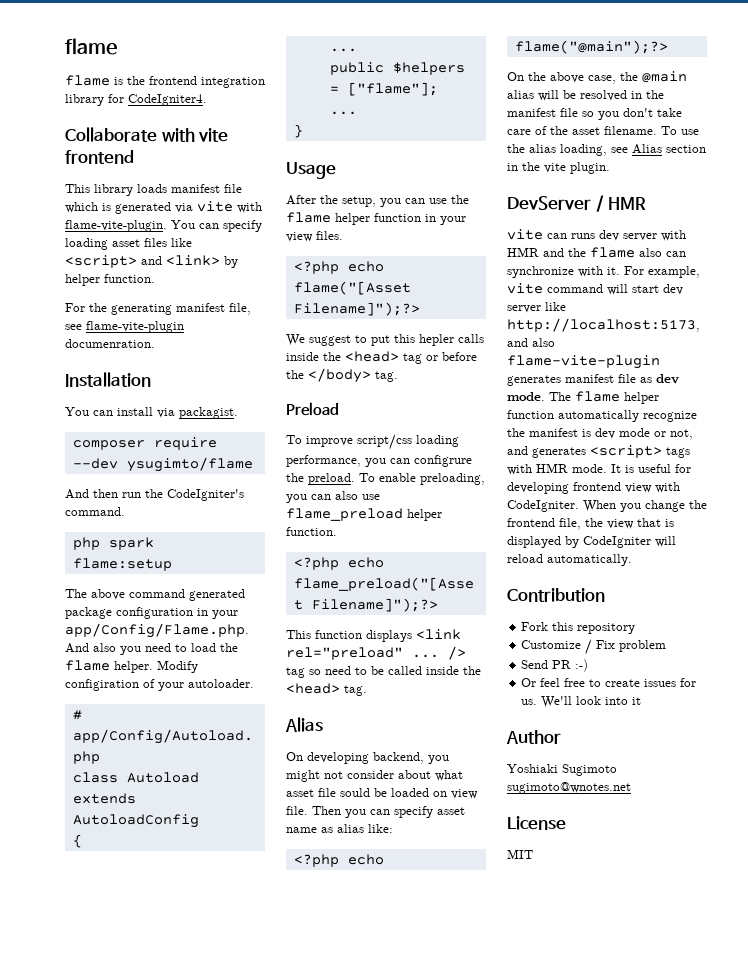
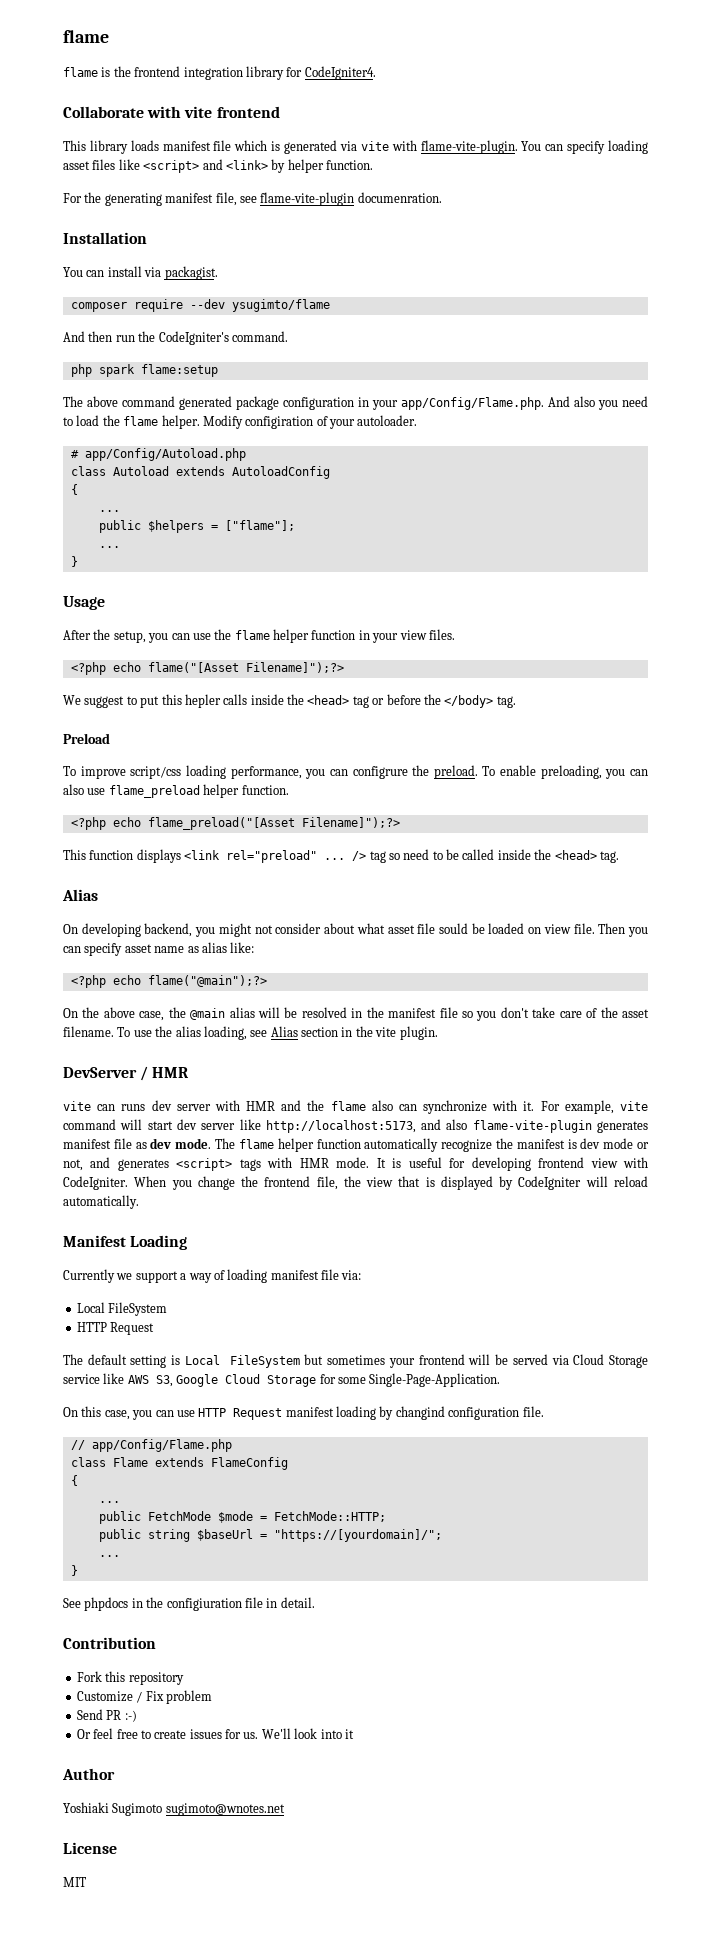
+ Manifest Loading
+ Currently we support a way of loading manifest file via:
+ Local FileSystem
+ HTTP Request
+ The default setting is Local FileSystem but sometimes your frontend will be served via Cloud Storage service like AWS S3, Google Cloud Storage for some Single-Page-Application.
+ On this case, you can use HTTP Request manifest loading by changind configuration file.
+ // app/Config/Flame.php
+ class Flame extends FlameConfig
+ {
+ ...
+ public FetchMode $mode = FetchMode::HTTP;
+ public string $baseUrl = "https://[yourdomain]/";
+ ...
+ }
+ See phpdocs in the configiuration file in detail.

